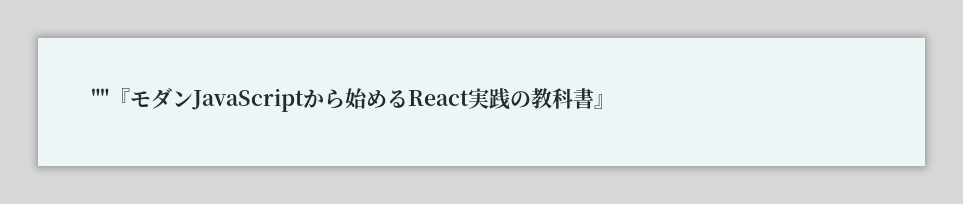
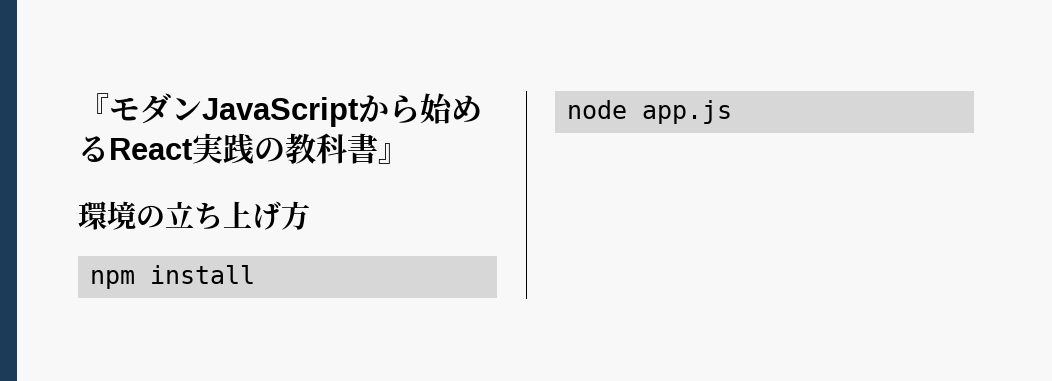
- ""『モダンJavaScriptから始めるReact実践の教科書』
+ 『モダンJavaScriptから始めるReact実践の教科書』
+ 環境の立ち上げ方
+ npm install
+ node app.js

